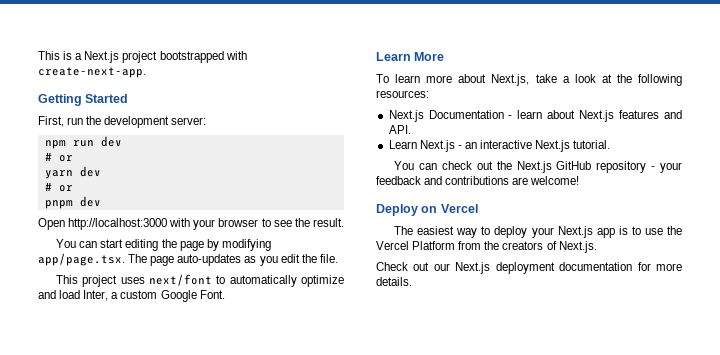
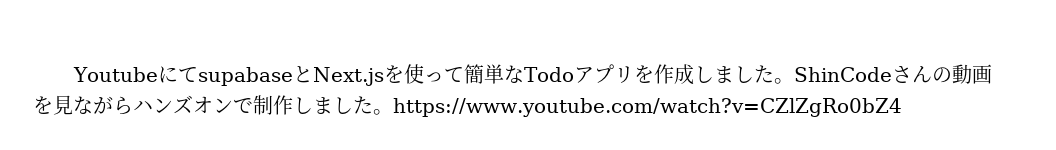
- This is a Next.js project bootstrapped with create-next-app.
- Getting Started
- First, run the development server:
- npm run dev
- # or
- yarn dev
- # or
- pnpm dev
- Open http://localhost:3000 with your browser to see the result.
- You can start editing the page by modifying app/page.tsx. The page auto-updates as you edit the file.
- This project uses next/font to automatically optimize and load Inter, a custom Google Font.
- Learn More
- To learn more about Next.js, take a look at the following resources:
- Next.js Documentation - learn about Next.js features and API.
- Learn Next.js - an interactive Next.js tutorial.
- You can check out the Next.js GitHub repository - your feedback and contributions are welcome!
- Deploy on Vercel
- The easiest way to deploy your Next.js app is to use the Vercel Platform from the creators of Next.js.
- Check out our Next.js deployment documentation for more details.
+ YoutubeにてsupabaseとNext.jsを使って簡単なTodoアプリを作成しました。ShinCodeさんの動画を見ながらハンズオンで制作しました。https://www.youtube.com/watch?v=CZlZgRo0bZ4

